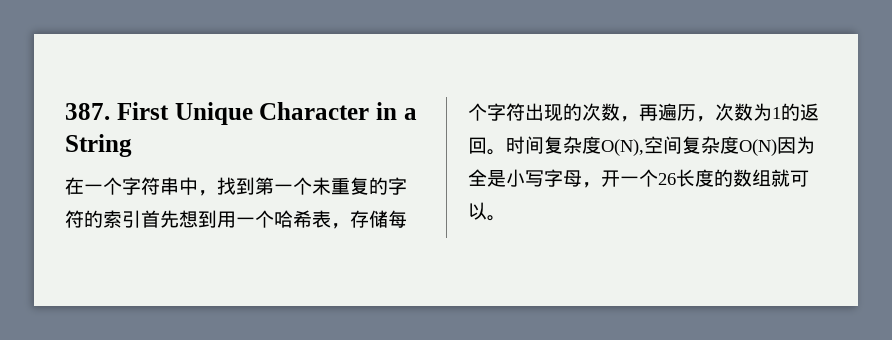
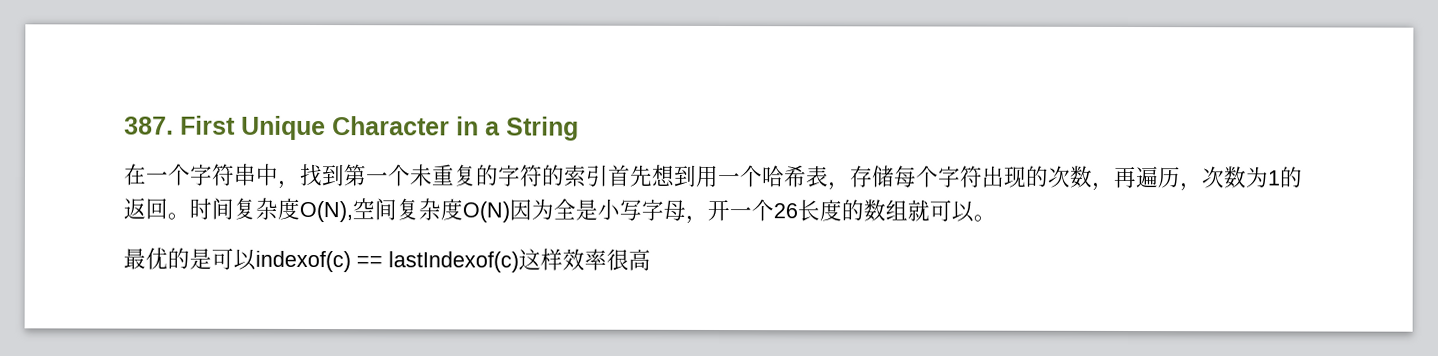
+ 最优的是可以indexof(c) == lastIndexof(c)这样效率很高

